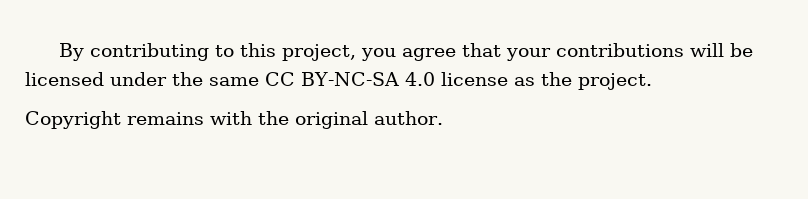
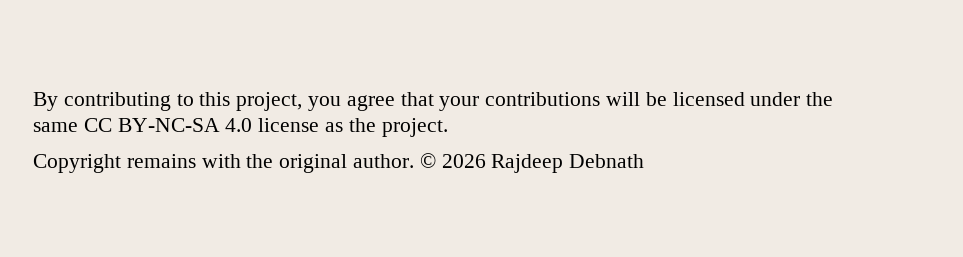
+ © 2026 Rajdeep Debnath

